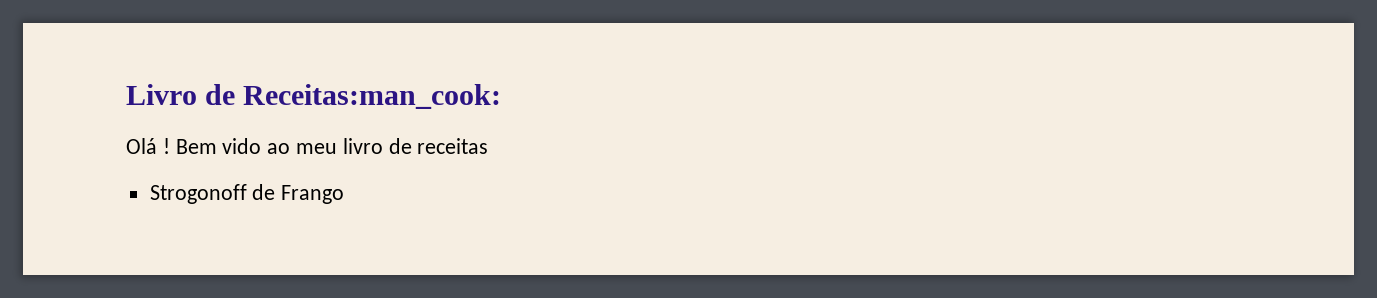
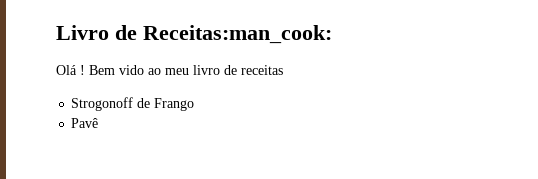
+ Pavê

